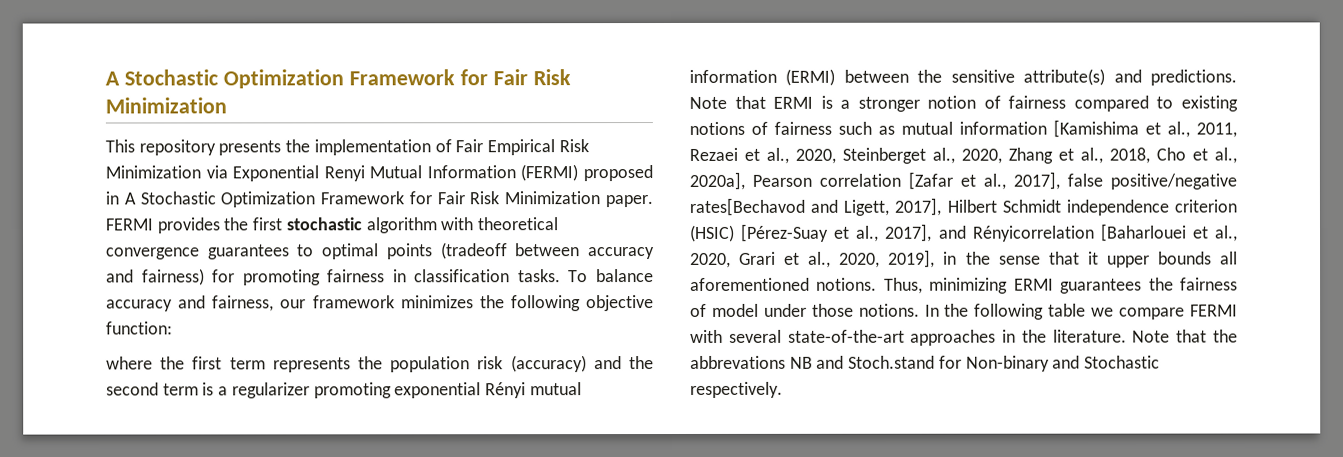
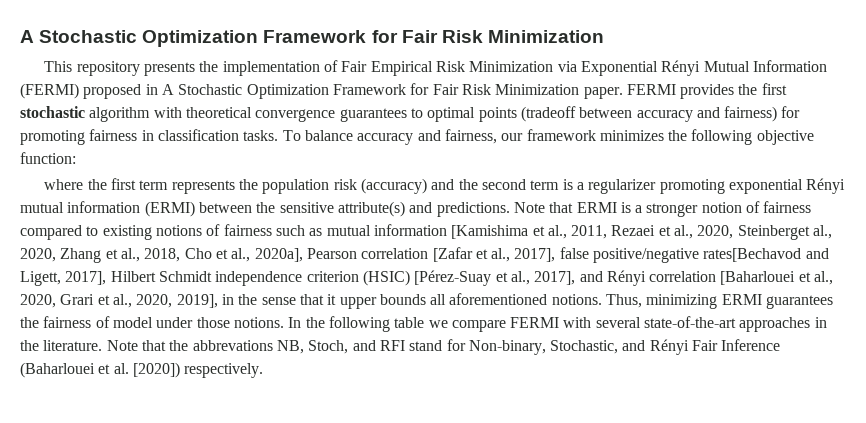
- This repository presents the implementation of Fair Empirical Risk Minimization via Exponential Renyi Mutual Information (FERMI) proposed in A Stochastic Optimization Framework for Fair Risk Minimization paper.
+ This repository presents the implementation of Fair Empirical Risk Minimization via Exponential Rényi Mutual Information (FERMI) proposed in A Stochastic Optimization Framework for Fair Risk Minimization paper.
- Note that ERMI is a stronger notion of fairness compared to existing notions of fairness such as mutual information [Kamishima et al., 2011, Rezaei et al., 2020, Steinberget al., 2020, Zhang et al., 2018, Cho et al., 2020a], Pearson correlation [Zafar et al., 2017], false positive/negative rates[Bechavod and Ligett, 2017], Hilbert Schmidt independence criterion (HSIC) [Pérez-Suay et al., 2017], and Rényicorrelation [Baharlouei et al., 2020, Grari et al., 2020, 2019], in the sense that it upper bounds all aforementioned notions.
+ Note that ERMI is a stronger notion of fairness compared to existing notions of fairness such as mutual information [Kamishima et al., 2011, Rezaei et al., 2020, Steinberget al., 2020, Zhang et al., 2018, Cho et al., 2020a], Pearson correlation [Zafar et al., 2017], false positive/negative rates[Bechavod and Ligett, 2017], Hilbert Schmidt independence criterion (HSIC) [Pérez-Suay et al., 2017], and Rényi correlation [Baharlouei et al., 2020, Grari et al., 2020, 2019], in the sense that it upper bounds all aforementioned notions.
- Note that the abbrevations NB and Stoch.stand for Non-binary and Stochastic respectively.
+ Note that the abbrevations NB, Stoch, and RFI stand for Non-binary, Stochastic, and Rényi Fair Inference (Baharlouei et al. [2020]) respectively.

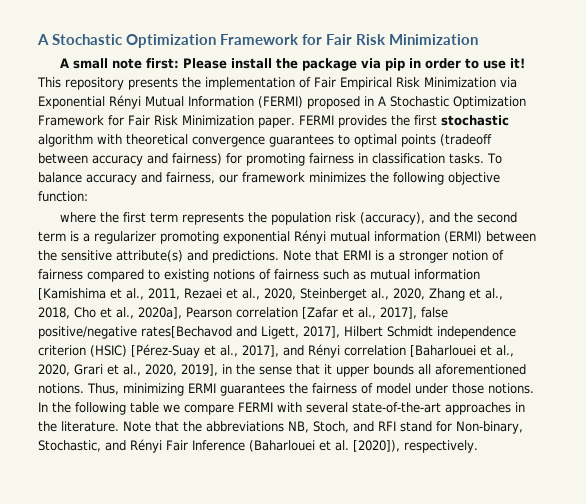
+ A small note first: Please install the package via pip in order to use it!
- where the first term represents the population risk (accuracy) and the second term is a regularizer promoting exponential Rényi mutual information (ERMI) between the sensitive attribute(s) and predictions.
+ where the first term represents the population risk (accuracy), and the second term is a regularizer promoting exponential Rényi mutual information (ERMI) between the sensitive attribute(s) and predictions.
- Note that the abbrevations NB, Stoch, and RFI stand for Non-binary, Stochastic, and Rényi Fair Inference (Baharlouei et al. [2020]) respectively.
+ Note that the abbreviations NB, Stoch, and RFI stand for Non-binary, Stochastic, and Rényi Fair Inference (Baharlouei et al. [2020]), respectively.

